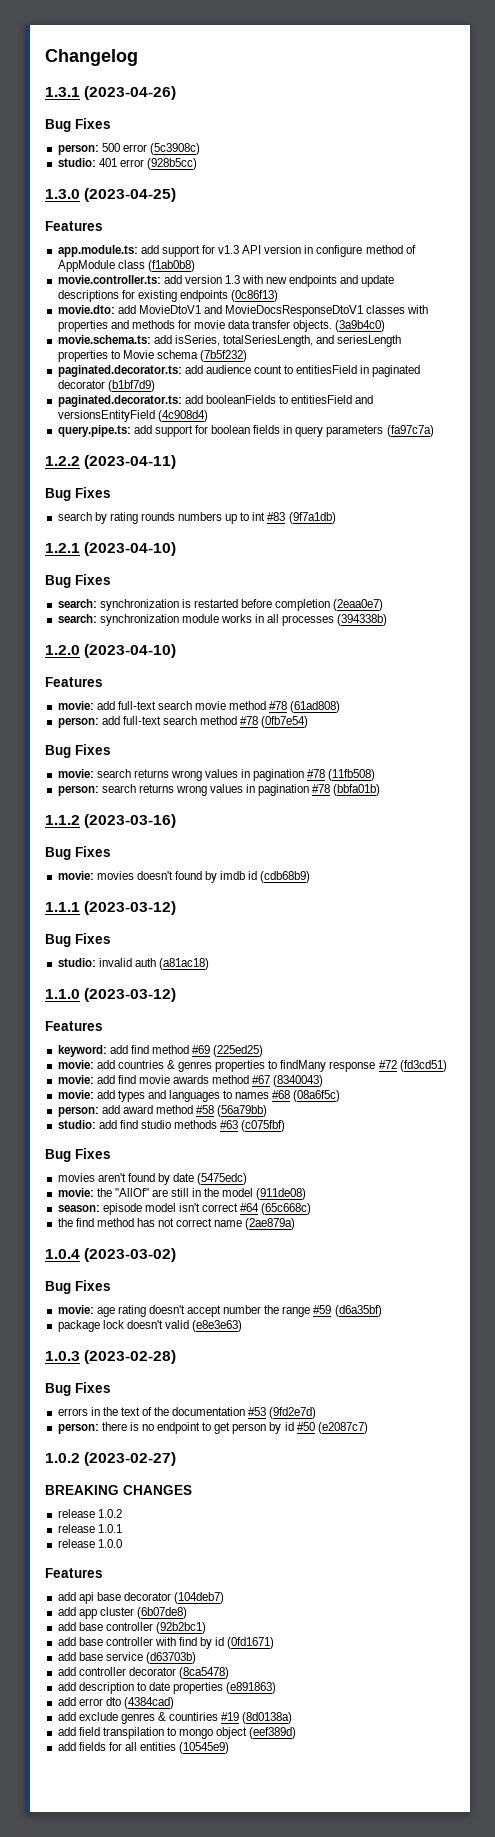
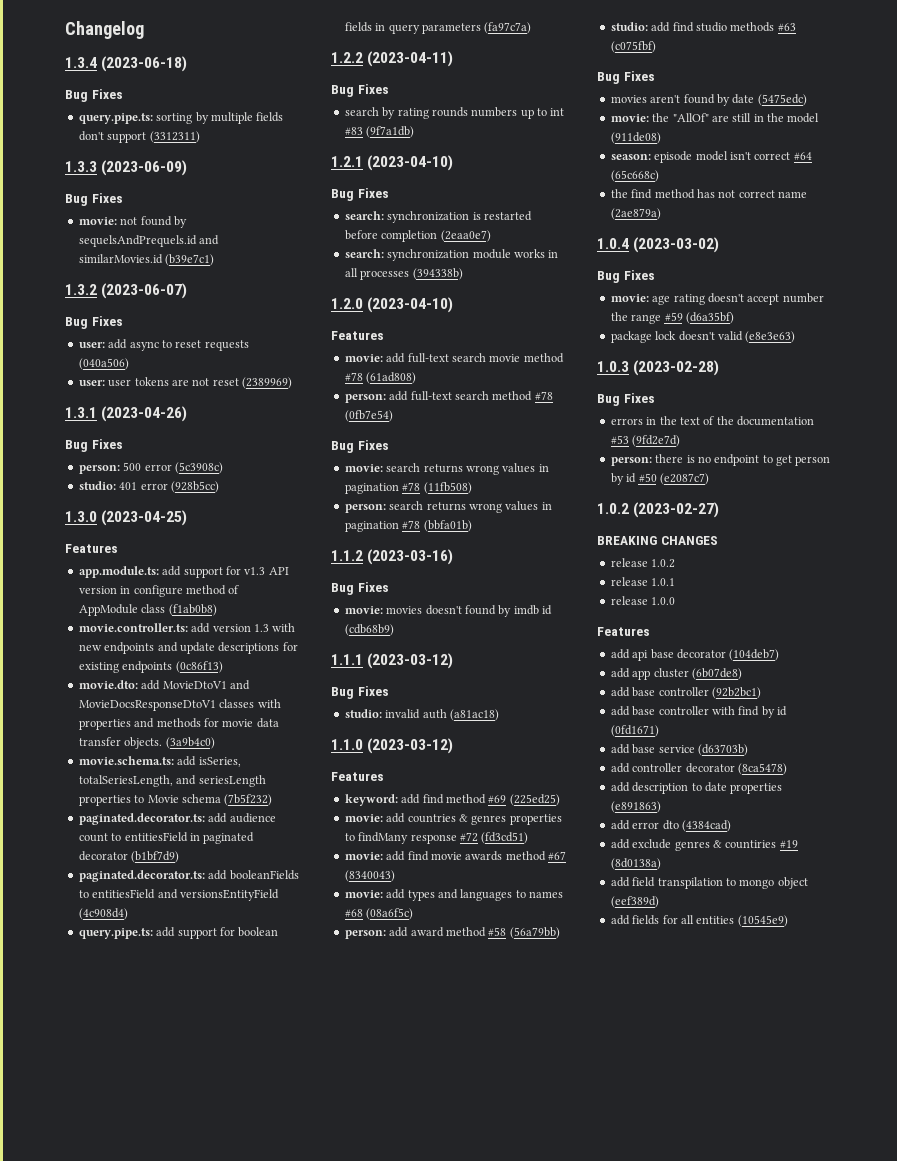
+ 1.3.4 (2023-06-18)
+ Bug Fixes
+ query.pipe.ts: sorting by multiple fields don't support (3312311)
+ 1.3.3 (2023-06-09)
+ Bug Fixes
+ movie: not found by sequelsAndPrequels.id and similarMovies.id (b39e7c1)
+ 1.3.2 (2023-06-07)
+ Bug Fixes
+ user: add async to reset requests (040a506)
+ user: user tokens are not reset (2389969)

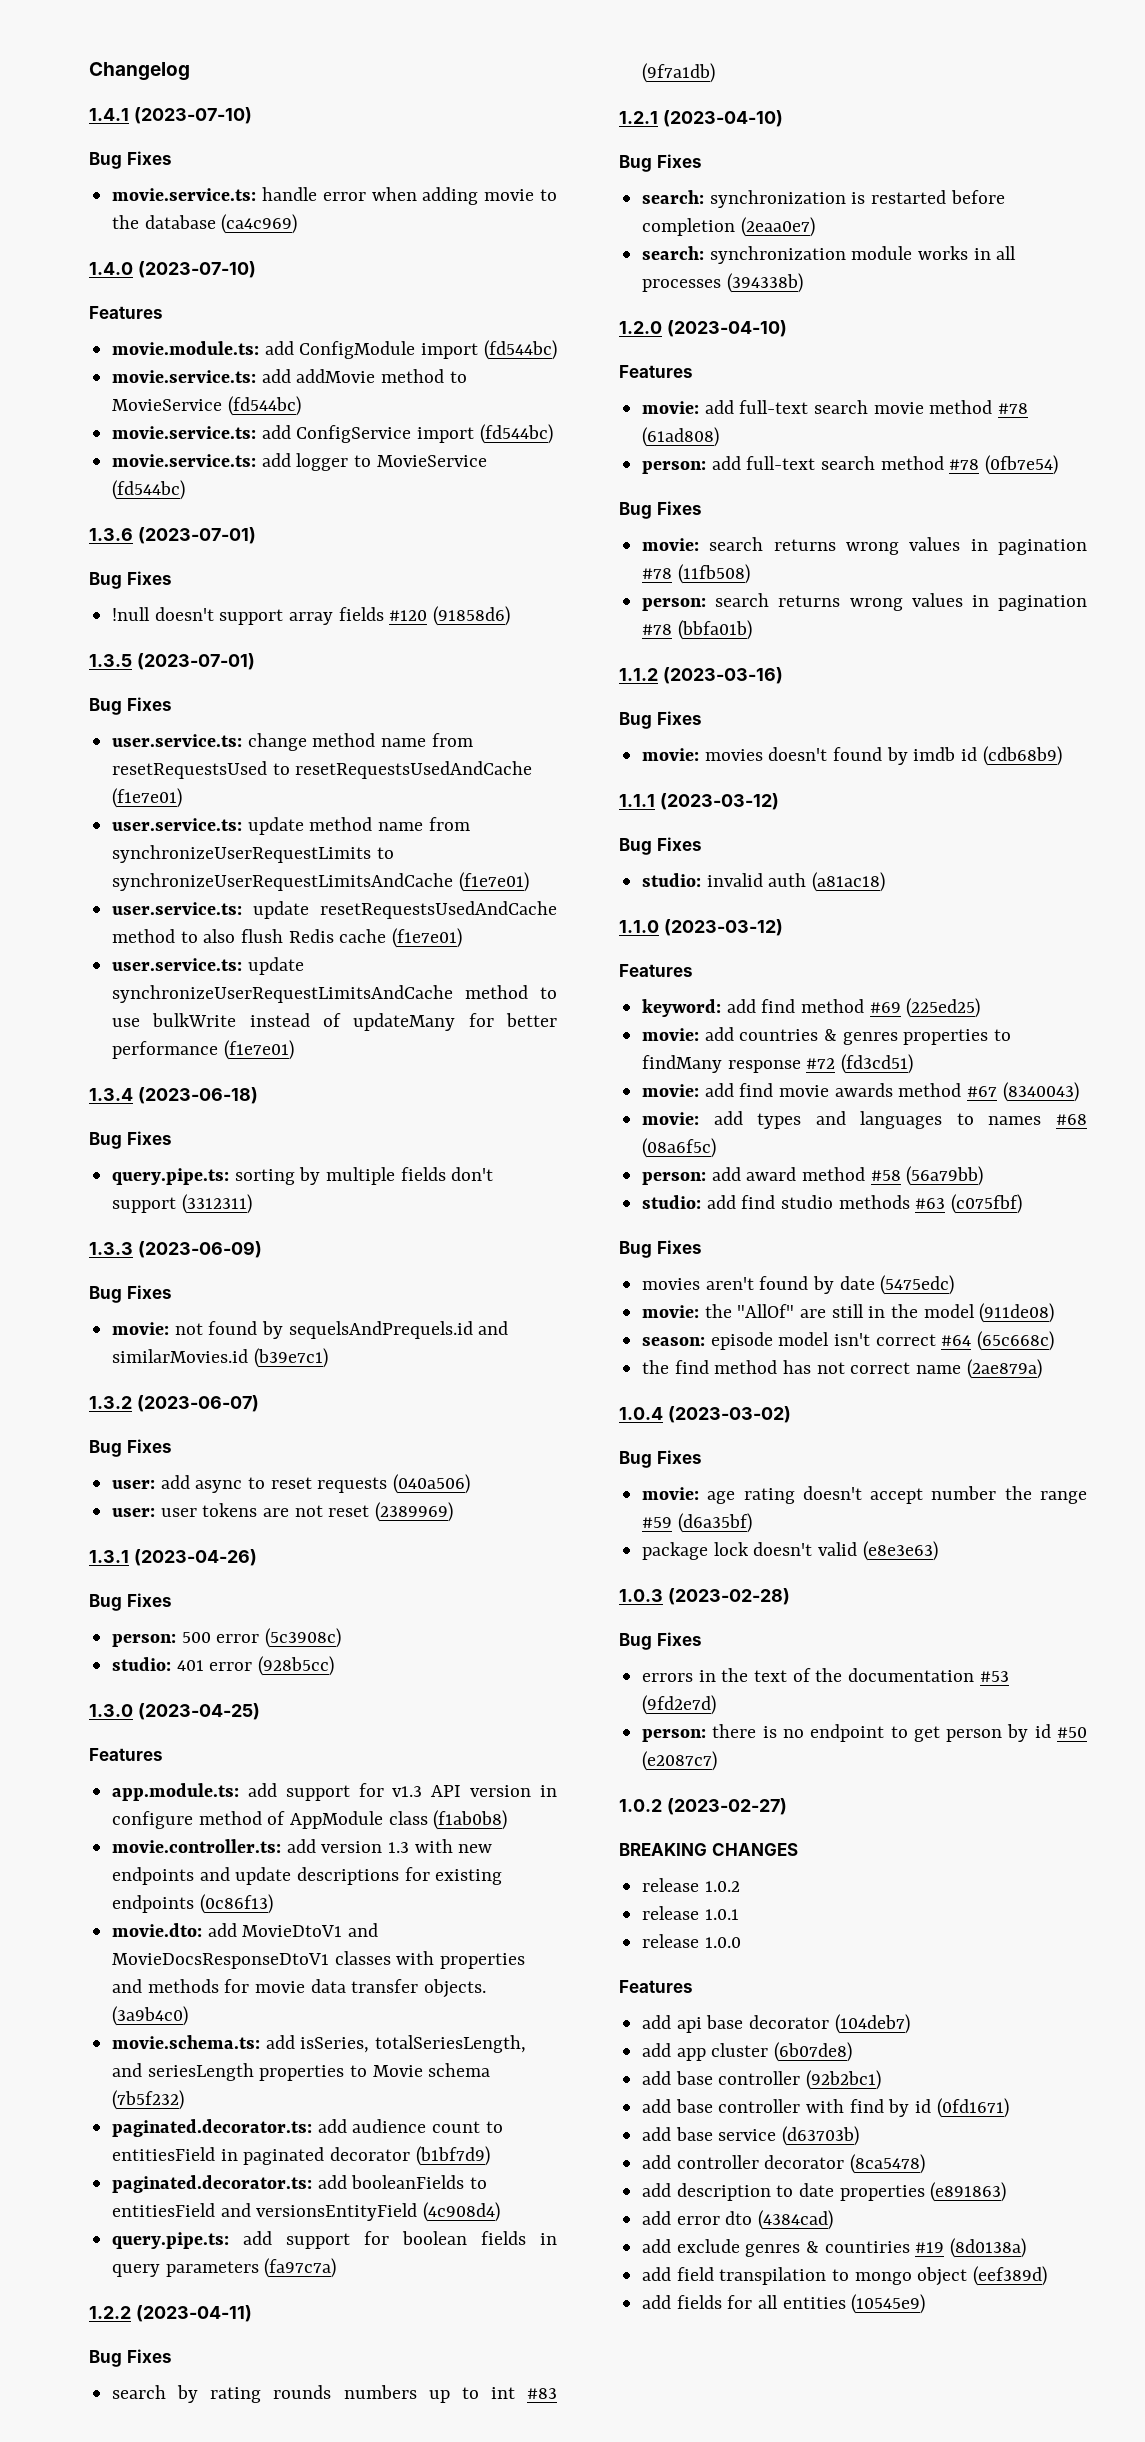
+ 1.4.1 (2023-07-10)
+ Bug Fixes
+ movie.service.ts: handle error when adding movie to the database (ca4c969)
+ 1.4.0 (2023-07-10)
+ Features
+ movie.module.ts: add ConfigModule import (fd544bc)
+ movie.service.ts: add addMovie method to MovieService (fd544bc)
+ movie.service.ts: add ConfigService import (fd544bc)
+ movie.service.ts: add logger to MovieService (fd544bc)
+ 1.3.6 (2023-07-01)
+ Bug Fixes
+ !null doesn't support array fields #120 (91858d6)
+ 1.3.5 (2023-07-01)
+ Bug Fixes
+ user.service.ts: change method name from resetRequestsUsed to resetRequestsUsedAndCache (f1e7e01)
+ user.service.ts: update method name from synchronizeUserRequestLimits to synchronizeUserRequestLimitsAndCache (f1e7e01)
+ user.service.ts: update resetRequestsUsedAndCache method to also flush Redis cache (f1e7e01)
+ user.service.ts: update synchronizeUserRequestLimitsAndCache method to use bulkWrite instead of updateMany for better performance (f1e7e01)

